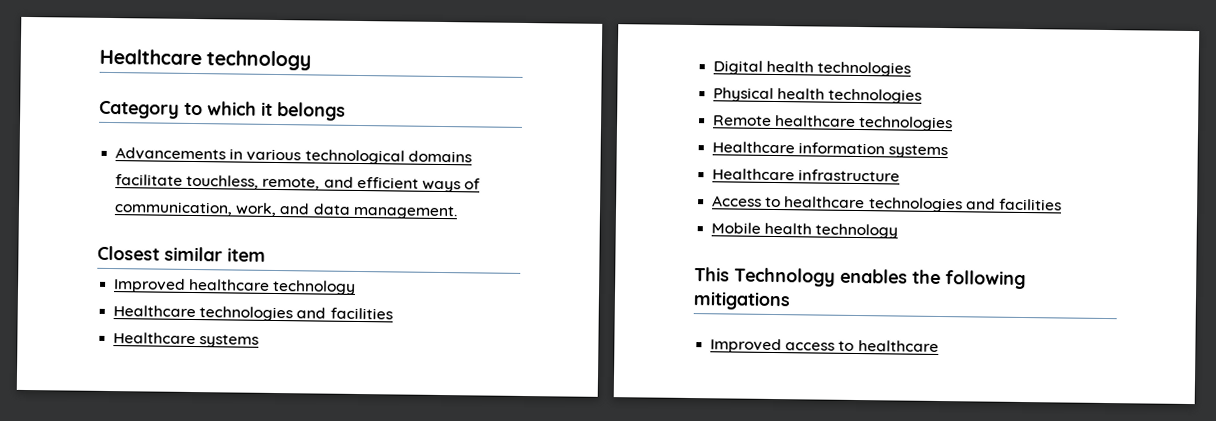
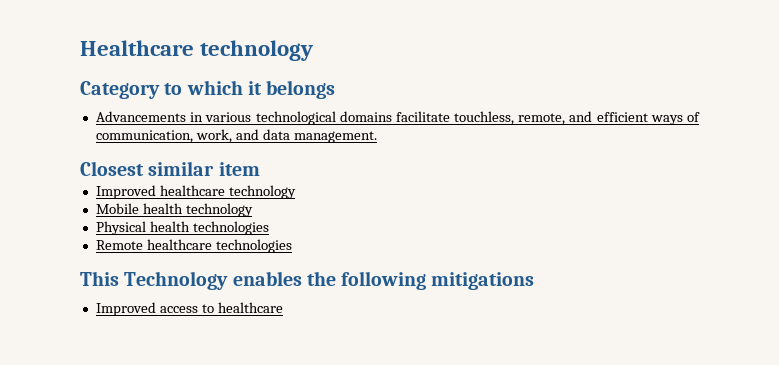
- Healthcare technologies and facilities
- Healthcare systems
- Digital health technologies
+ Mobile health technology
- Healthcare information systems
- Healthcare infrastructure
- Access to healthcare technologies and facilities
- Mobile health technology

